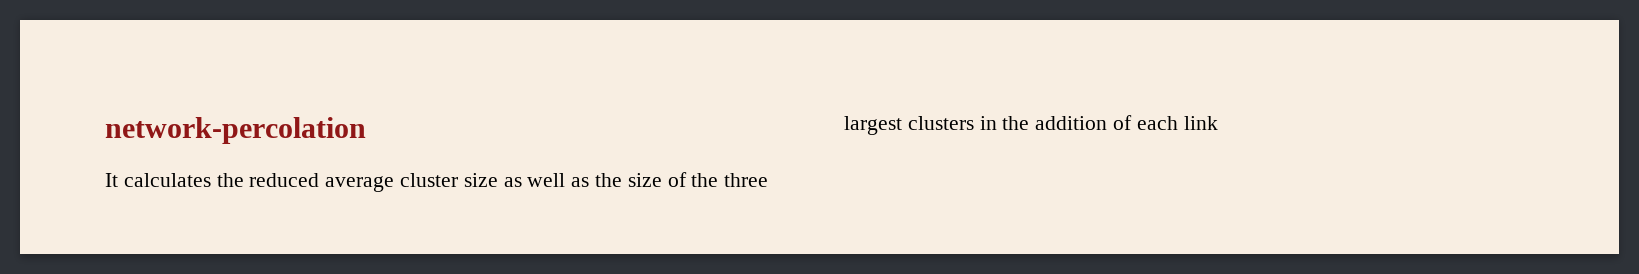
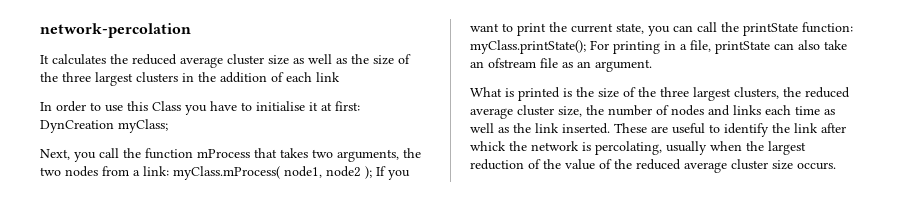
+ In order to use this Class you have to initialise it at first: DynCreation myClass;
+ Next, you call the function mProcess that takes two arguments, the two nodes from a link: myClass.mProcess( node1, node2 ); If you want to print the current state, you can call the printState function: myClass.printState(); For printing in a file, printState can also take an ofstream file as an argument.
+ What is printed is the size of the three largest clusters, the reduced average cluster size, the number of nodes and links each time as well as the link inserted. These are useful to identify the link after whick the network is percolating, usually when the largest reduction of the value of the reduced average cluster size occurs.

